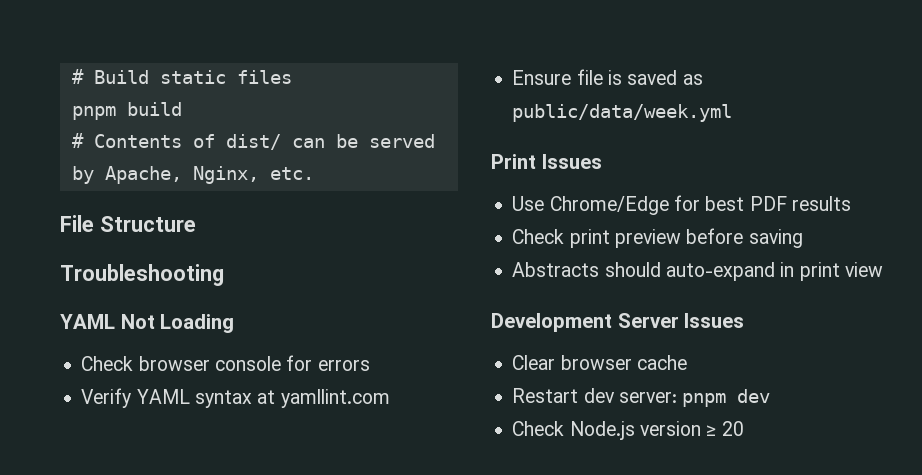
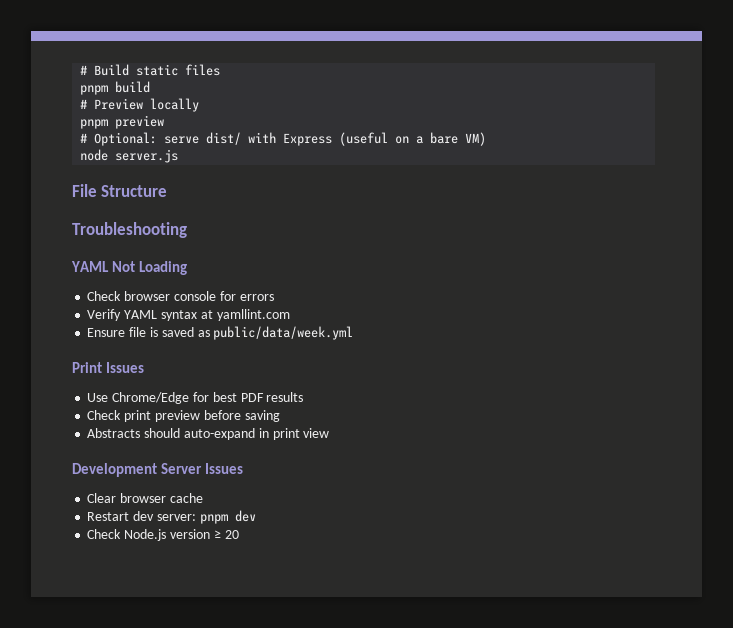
- # Contents of dist/ can be served by Apache, Nginx, etc.
+ # Preview locally
+ pnpm preview
+ # Optional: serve dist/ with Express (useful on a bare VM)
+ node server.js

